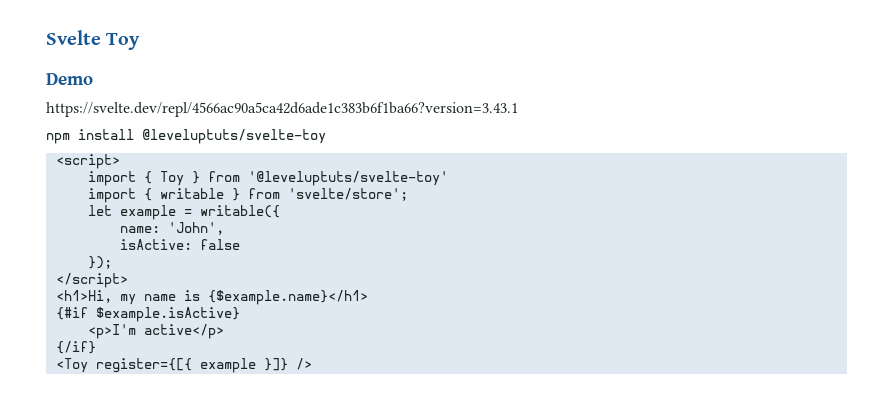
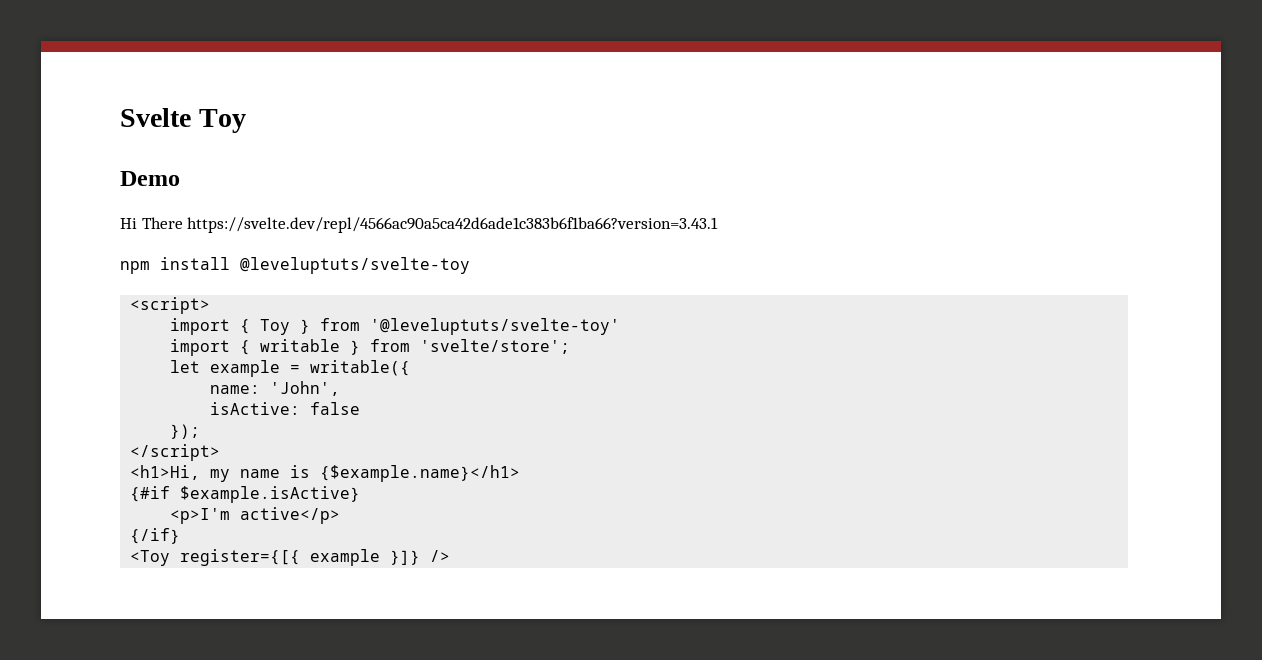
- https://svelte.dev/repl/4566ac90a5ca42d6ade1c383b6f1ba66?version=3.43.1
+ Hi There https://svelte.dev/repl/4566ac90a5ca42d6ade1c383b6f1ba66?version=3.43.1

